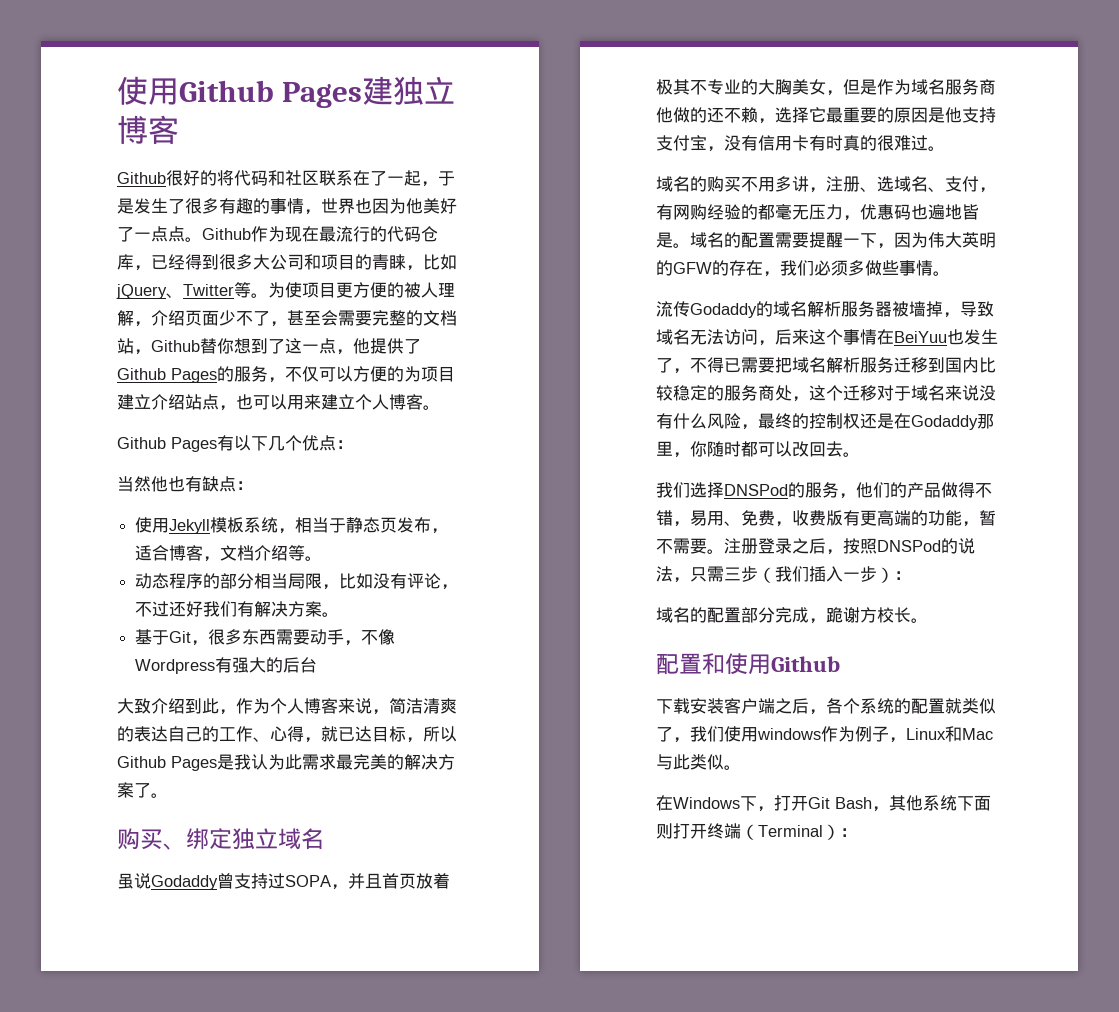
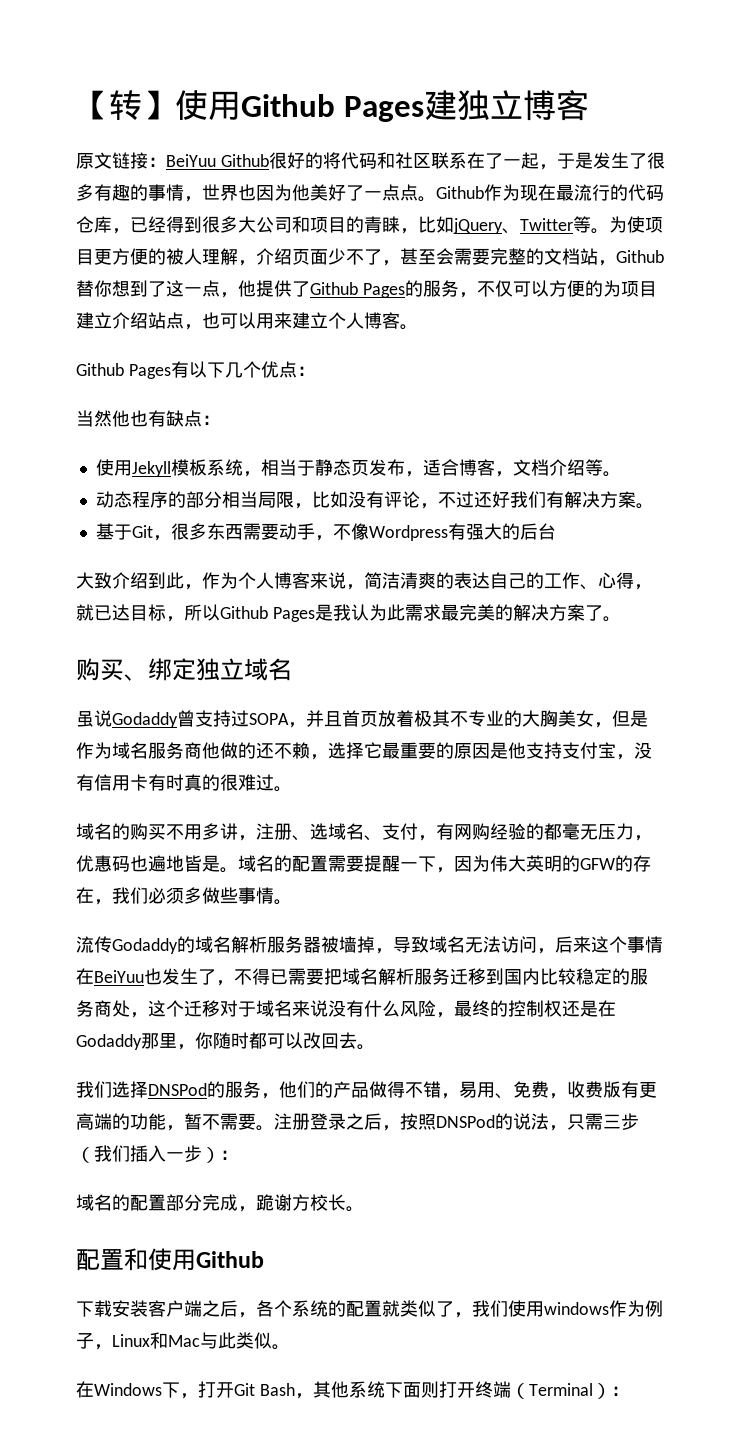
- 使用Github Pages建独立博客
+ 【转】使用Github Pages建独立博客
- Github很好的将代码和社区联系在了一起，于是发生了很多有趣的事情，世界也因为他美好了一点点。
+ 原文链接：BeiYuu Github很好的将代码和社区联系在了一起，于是发生了很多有趣的事情，世界也因为他美好了一点点。

